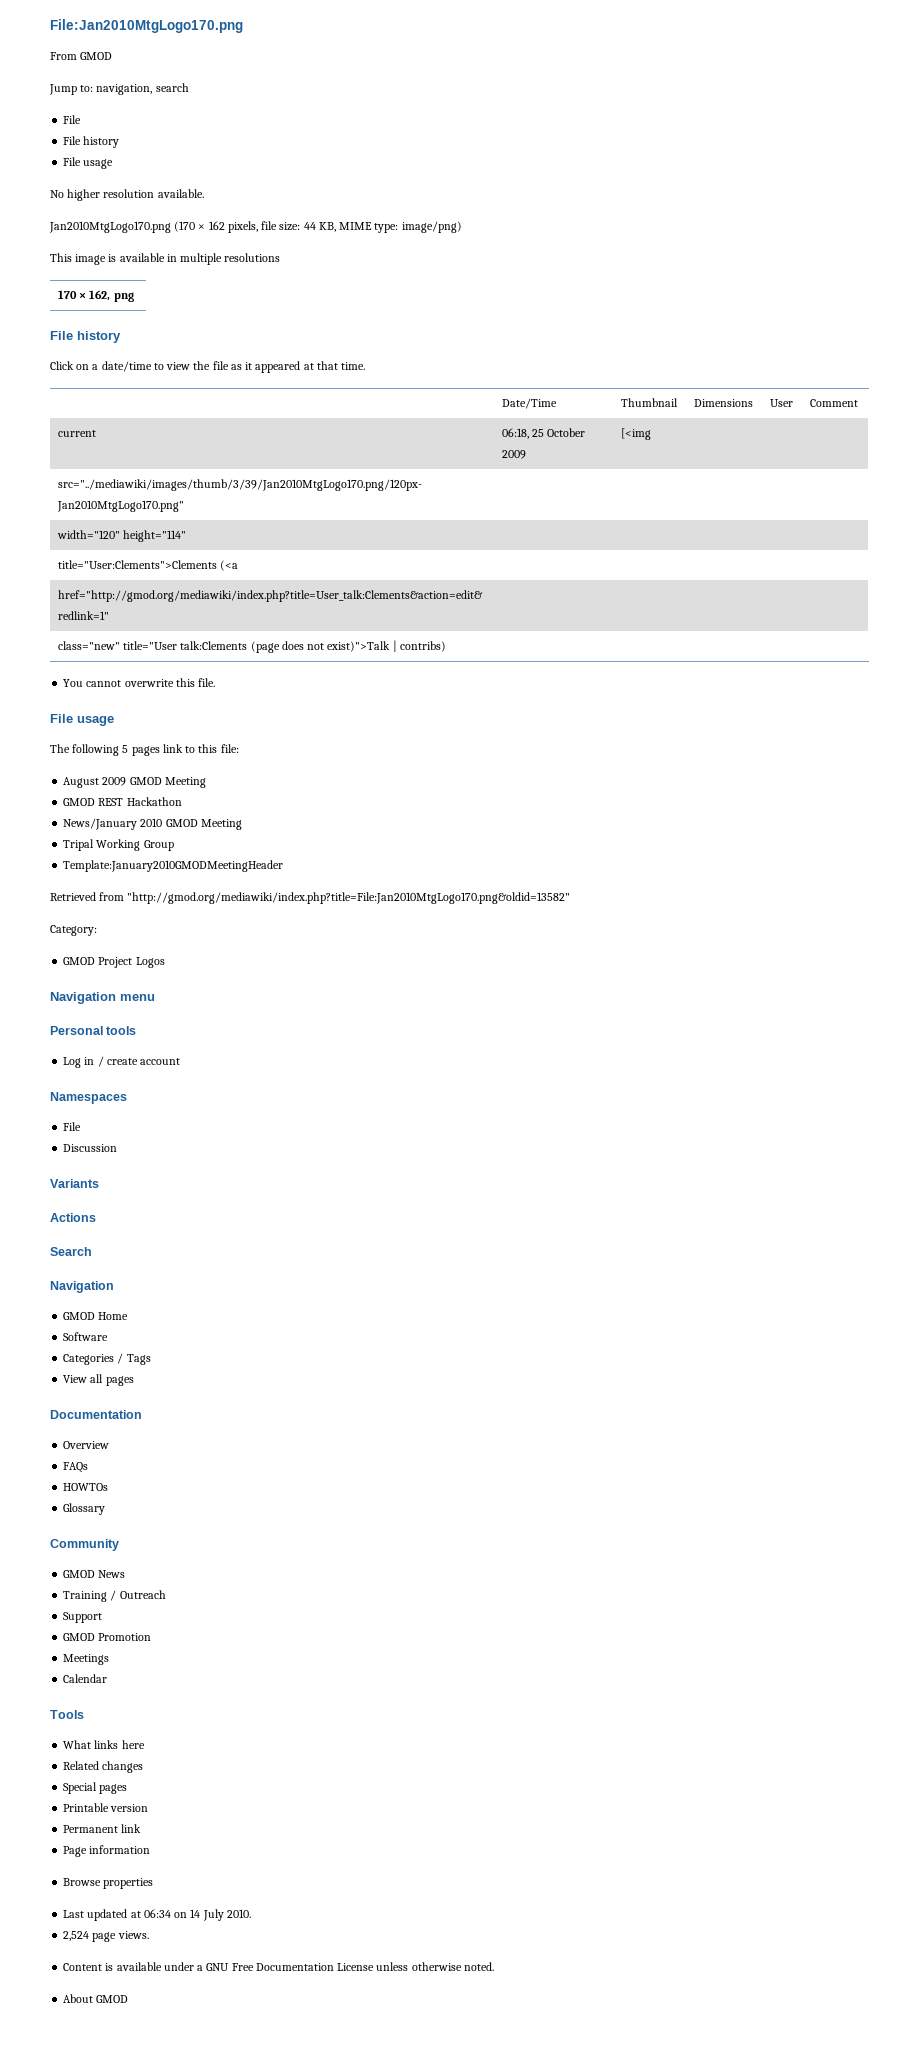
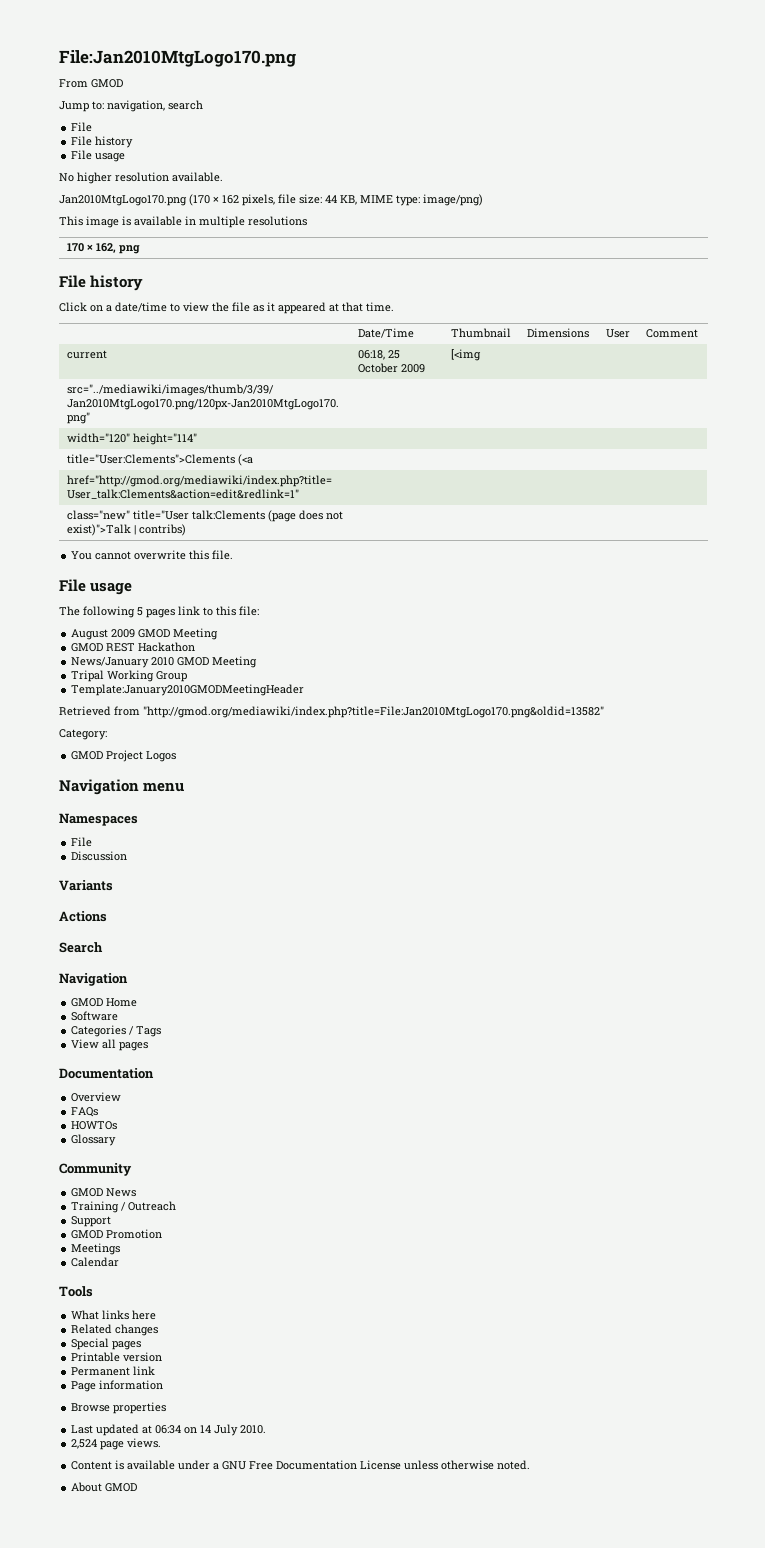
- Personal tools
- Log in / create account

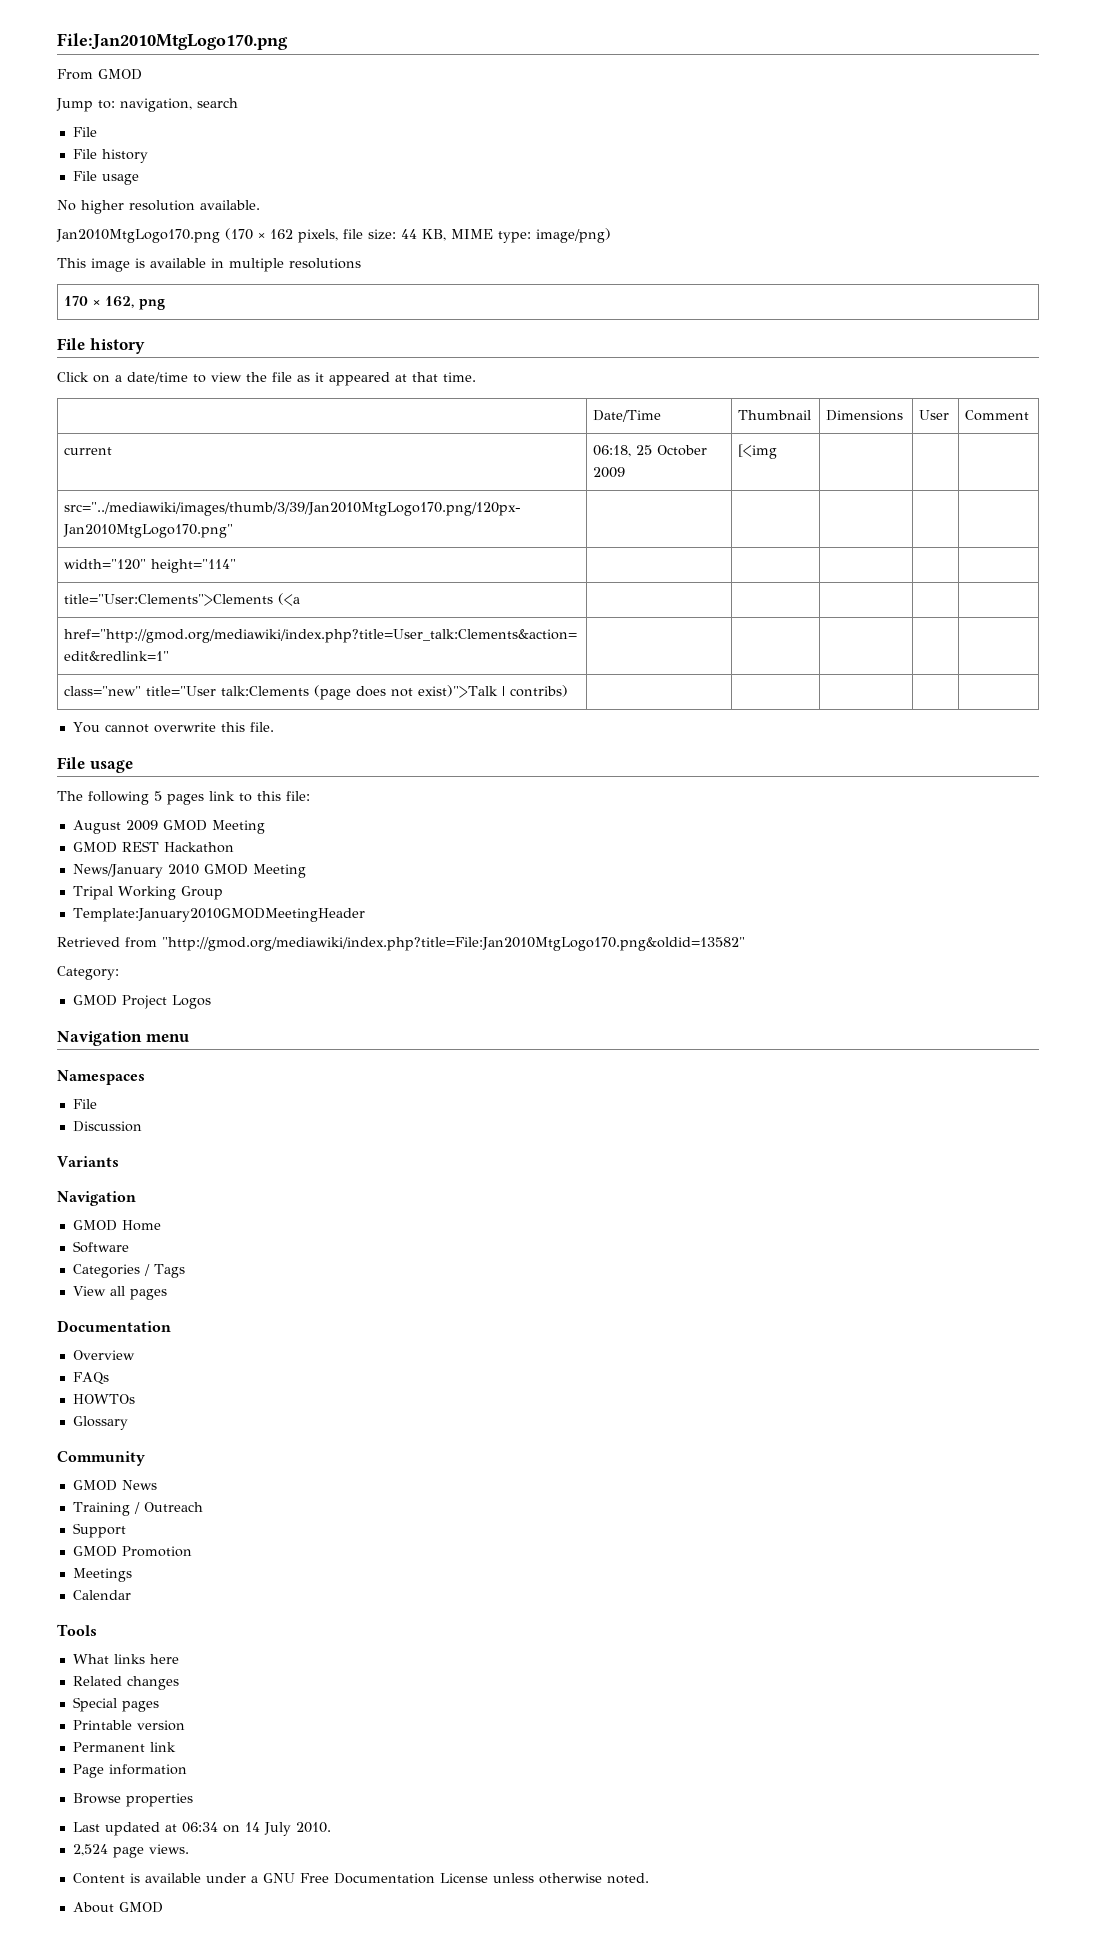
- Actions
- Search

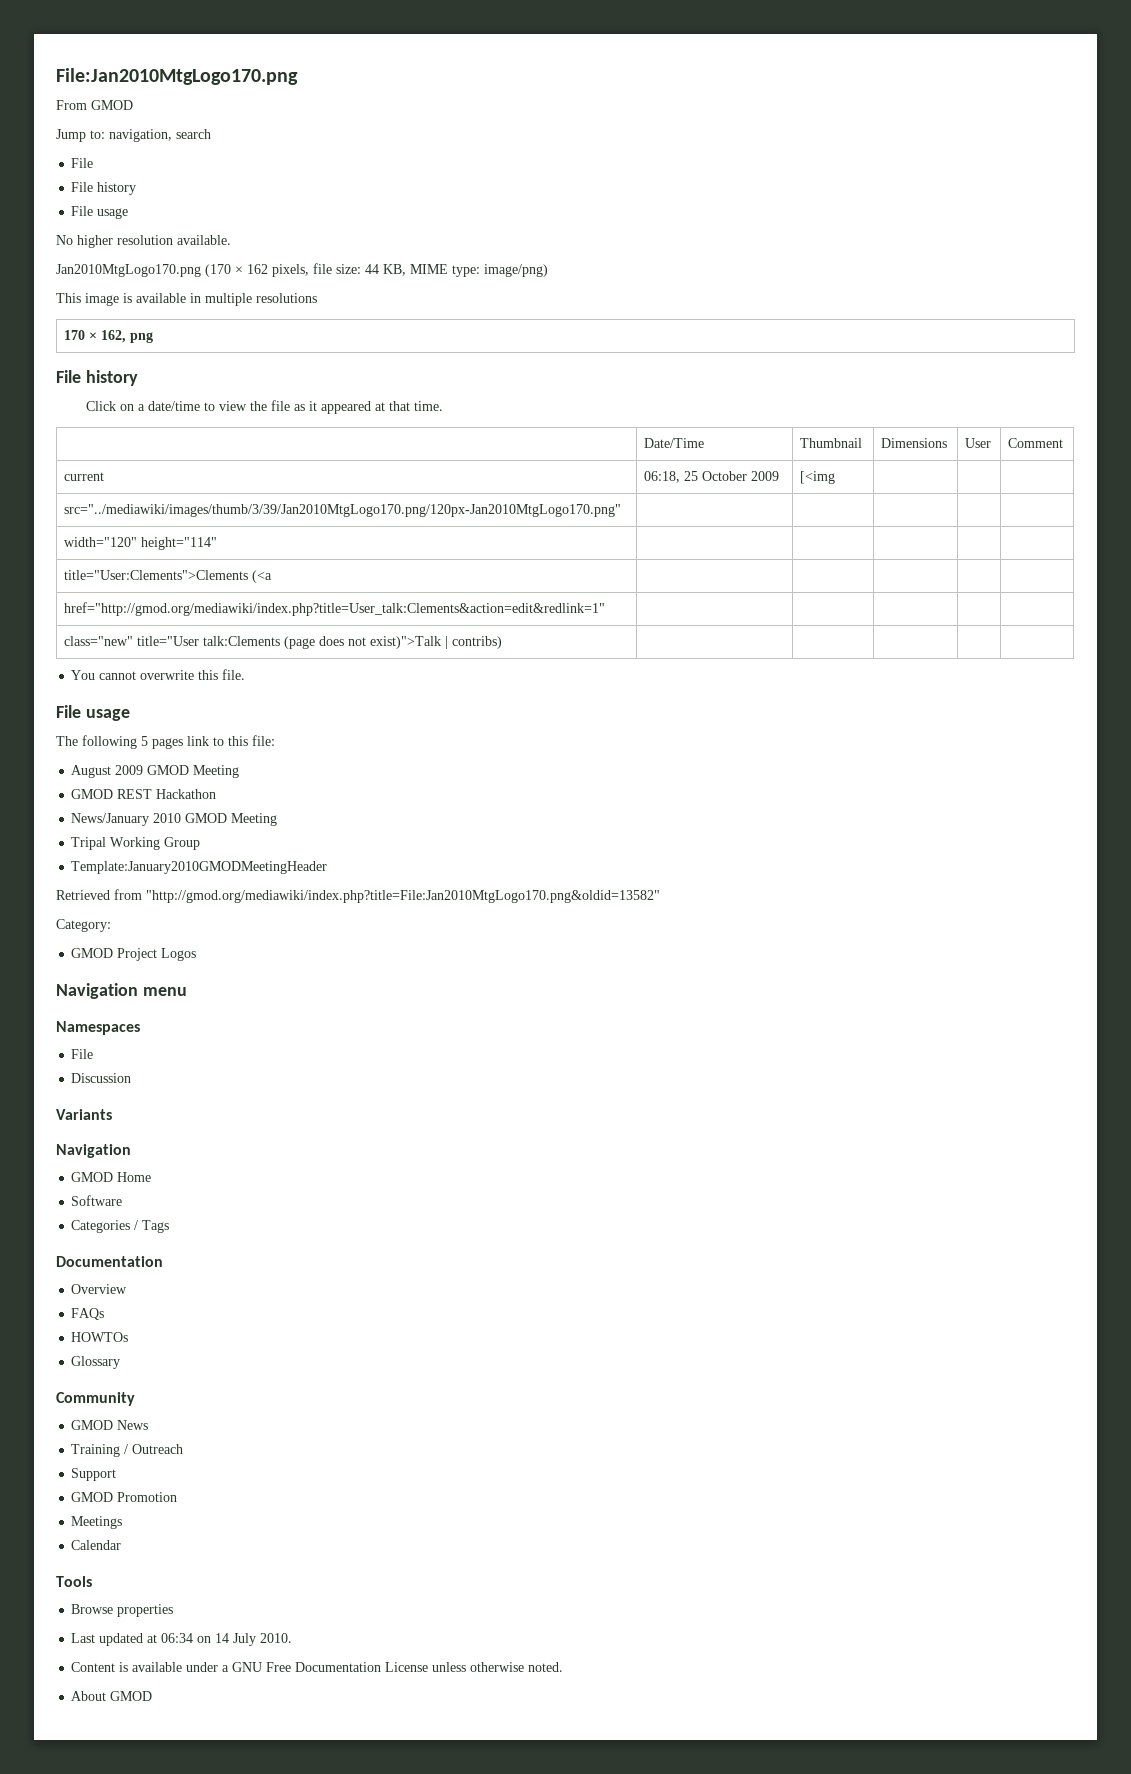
- View all pages
- What links here
- Related changes
- Special pages
- Printable version
- Permanent link
- Page information
- 2,524 page views.

